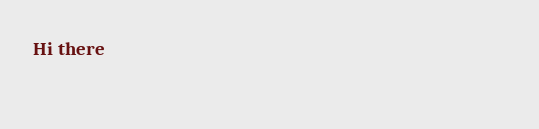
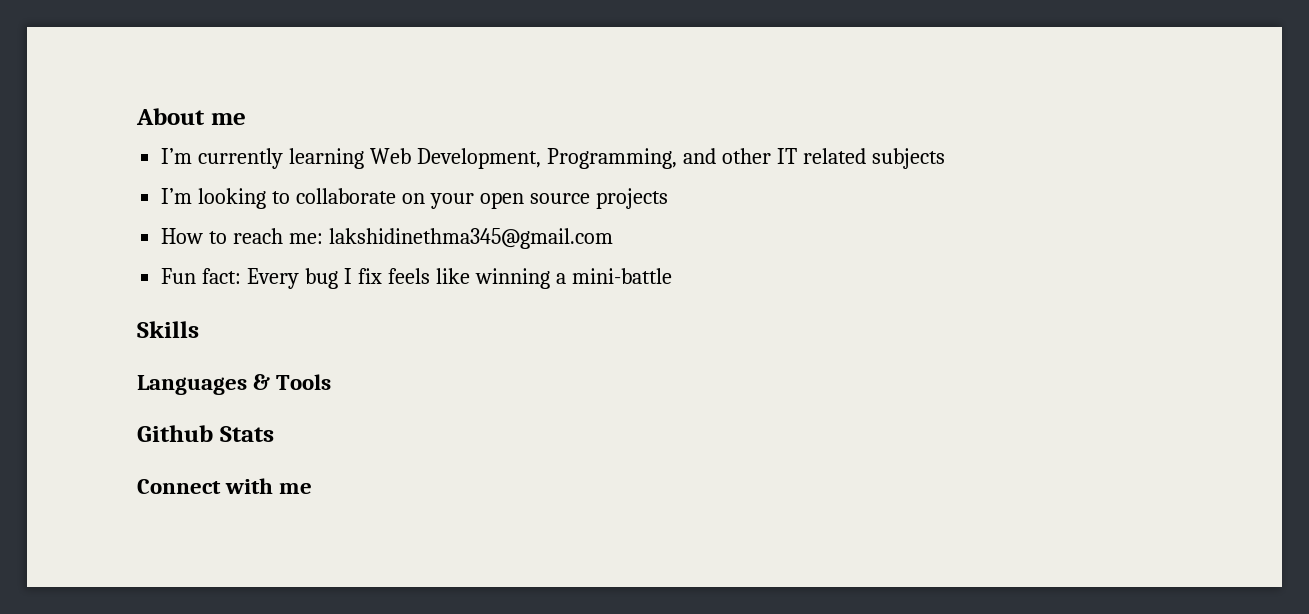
- Hi there
+ About me
+ I’m currently learning Web Development, Programming, and other IT related subjects
+ I’m looking to collaborate on your open source projects
+ How to reach me: lakshidinethma345@gmail.com
+ Fun fact: Every bug I fix feels like winning a mini-battle
+ Skills
+ Languages & Tools
+ Github Stats
+ Connect with me

